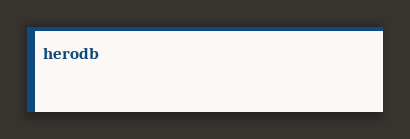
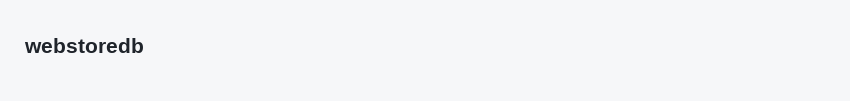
- herodb
+ webstoredb

